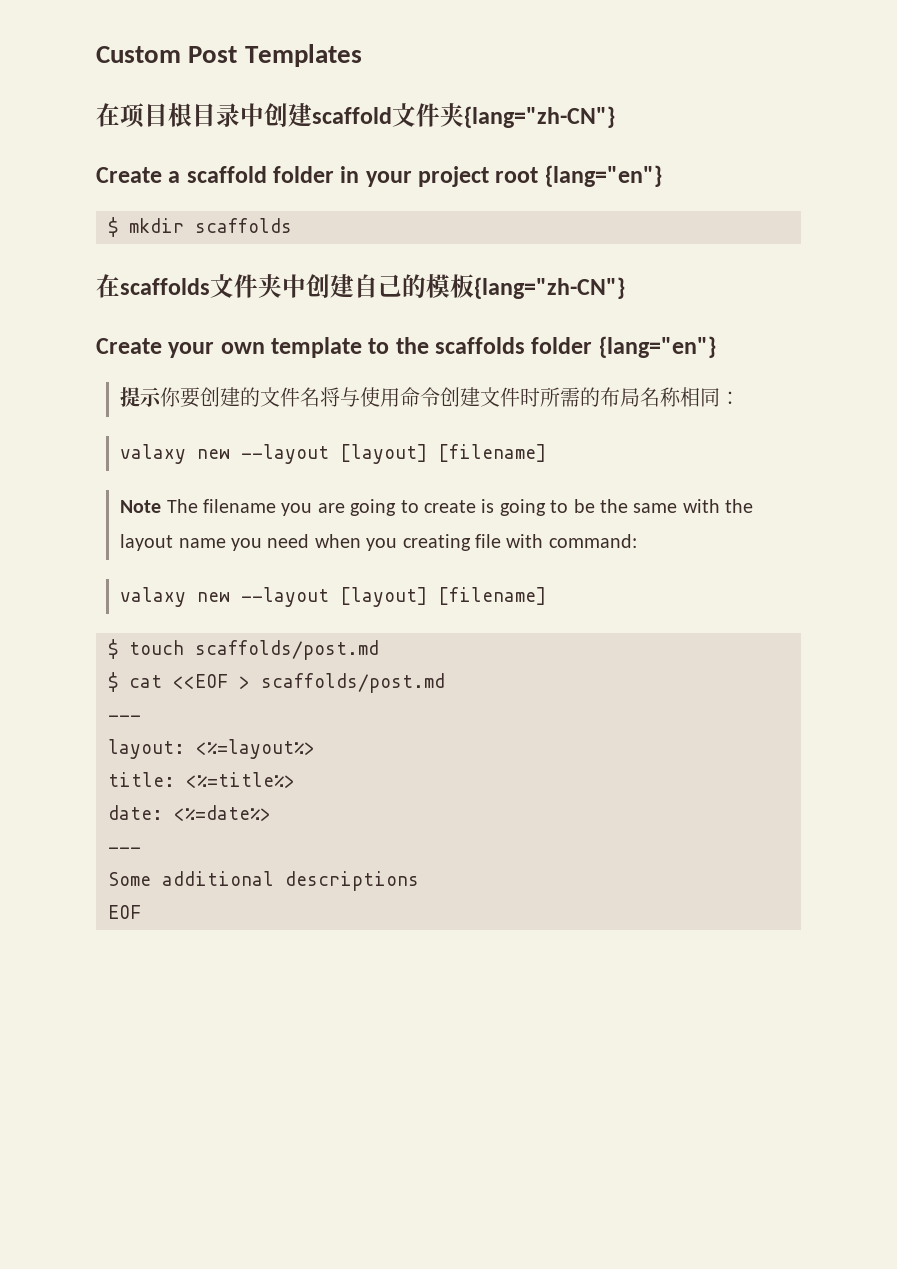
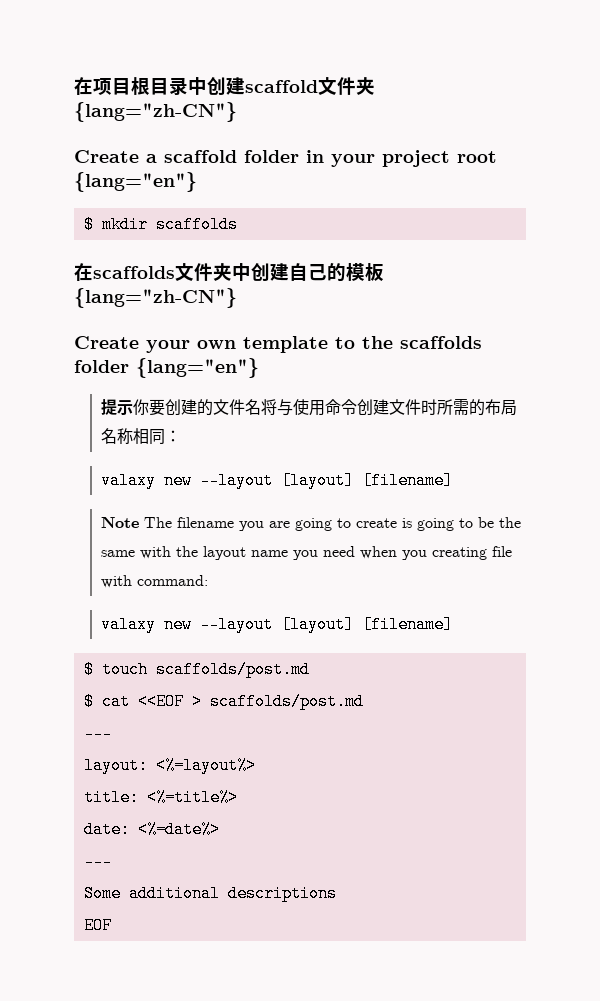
- Custom Post Templates

